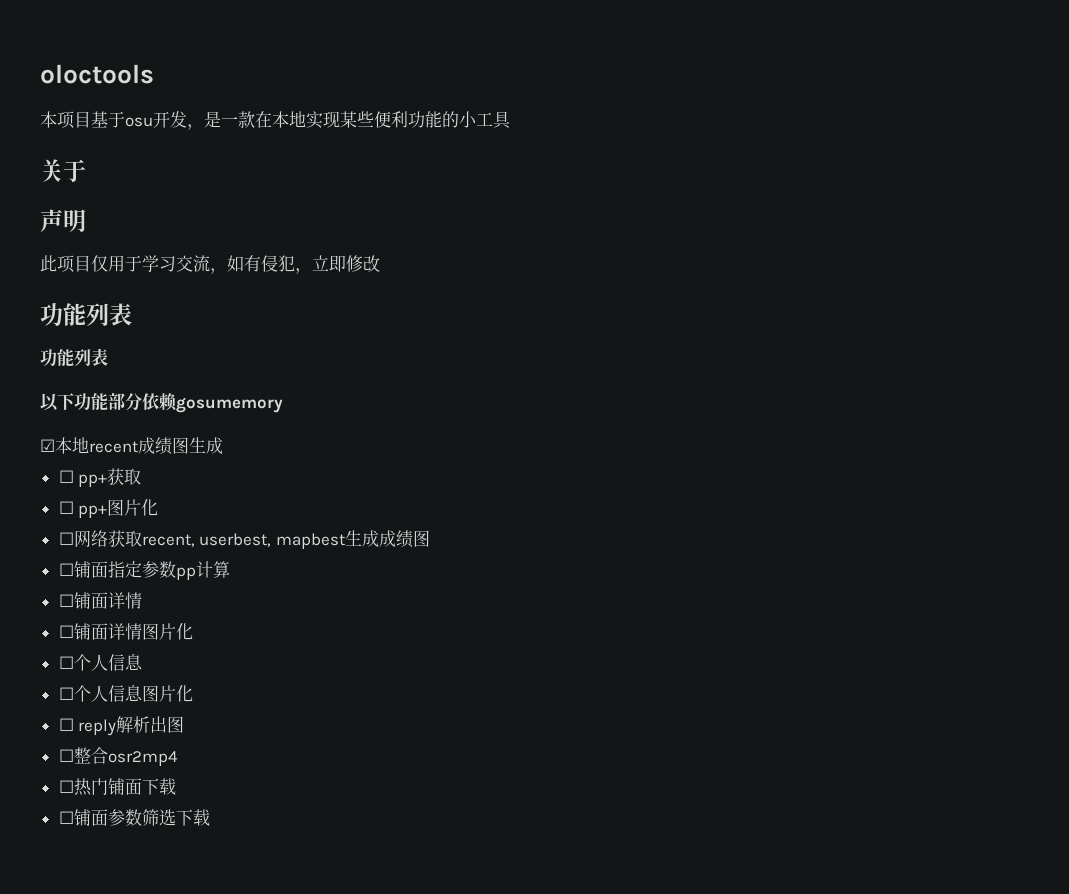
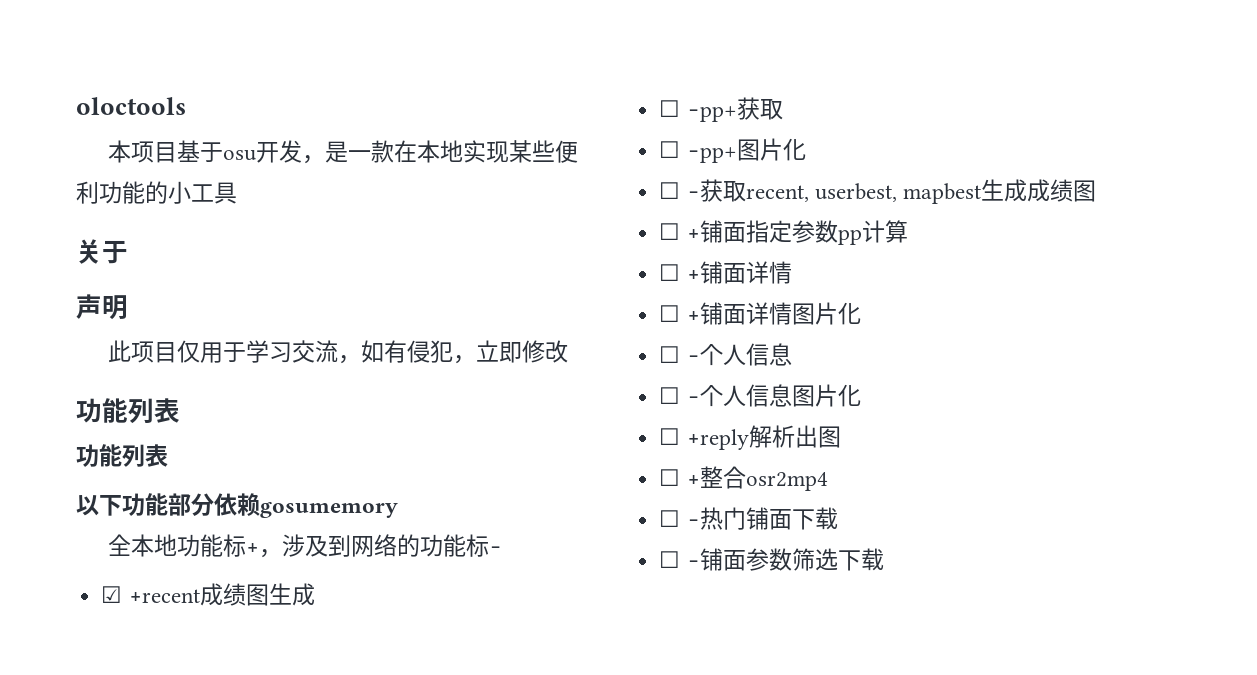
- ☑本地recent成绩图生成
+ 全本地功能标+，涉及到网络的功能标-
+ ☑ +recent成绩图生成
- ☐ pp+获取
+ ☐ -pp+获取
- ☐ pp+图片化
- ☐网络获取recent, userbest, mapbest生成成绩图
+ ☐ -pp+图片化
+ ☐ -获取recent, userbest, mapbest生成成绩图
- ☐铺面指定参数pp计算
- ☐铺面详情
+ ☐ +铺面指定参数pp计算
+ ☐ +铺面详情
- ☐铺面详情图片化
- ☐个人信息
+ ☐ +铺面详情图片化
+ ☐ -个人信息
- ☐个人信息图片化
+ ☐ -个人信息图片化
- ☐ reply解析出图
+ ☐ +reply解析出图
- ☐整合osr2mp4
+ ☐ +整合osr2mp4
- ☐热门铺面下载
+ ☐ -热门铺面下载
- ☐铺面参数筛选下载
+ ☐ -铺面参数筛选下载

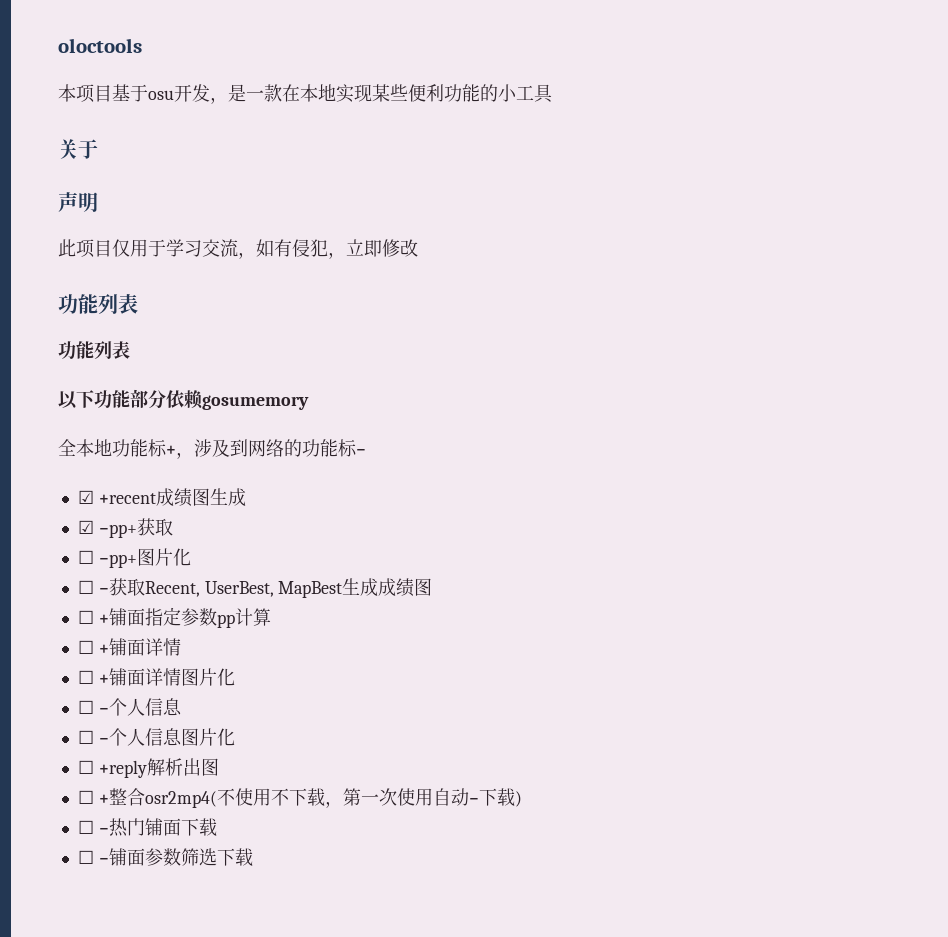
- ☐ -pp+获取
+ ☑ -pp+获取
- ☐ -获取recent, userbest, mapbest生成成绩图
+ ☐ -获取Recent, UserBest, MapBest生成成绩图
- ☐ +整合osr2mp4
+ ☐ +整合osr2mp4(不使用不下载，第一次使用自动-下载)

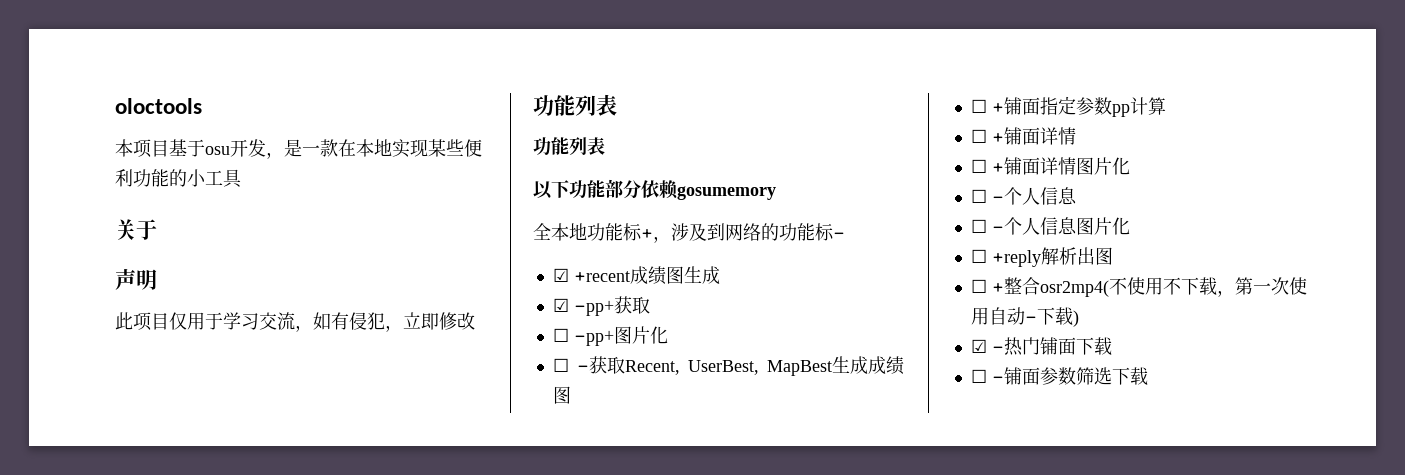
- ☐ -热门铺面下载
+ ☑ -热门铺面下载

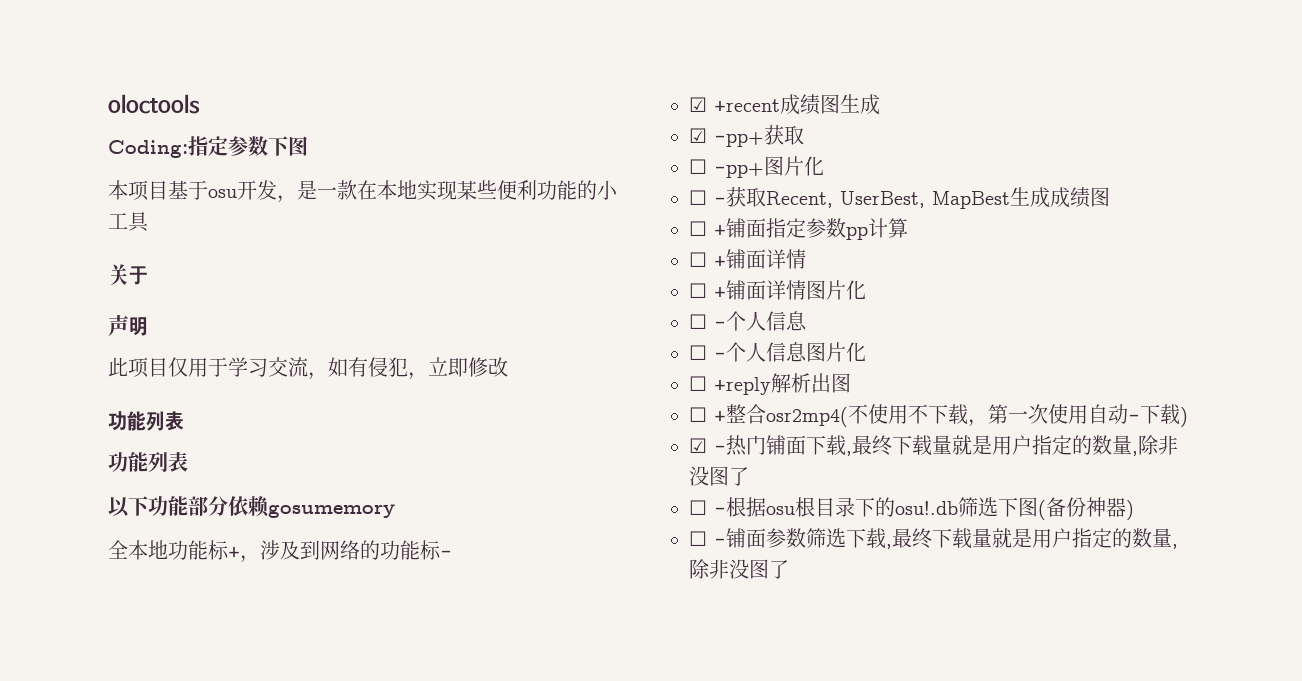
+ Coding:指定参数下图
- ☑ -热门铺面下载
+ ☑ -热门铺面下载,最终下载量就是用户指定的数量,除非没图了
+ ☐ -根据osu根目录下的osu!.db筛选下图(备份神器)
- ☐ -铺面参数筛选下载
+ ☐ -铺面参数筛选下载,最终下载量就是用户指定的数量,除非没图了

